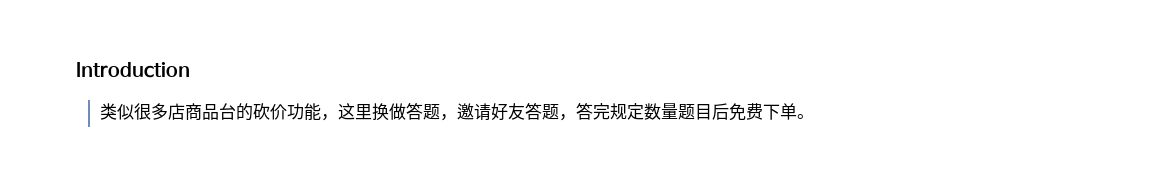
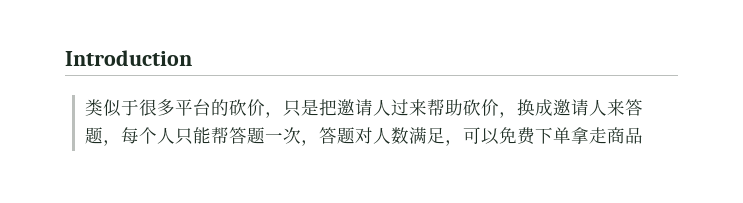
- 类似很多店商品台的砍价功能，这里换做答题，邀请好友答题，答完规定数量题目后免费下单。
+ 类似于很多平台的砍价，只是把邀请人过来帮助砍价，换成邀请人来答题，每个人只能帮答题一次，答题对人数满足，可以免费下单拿走商品

